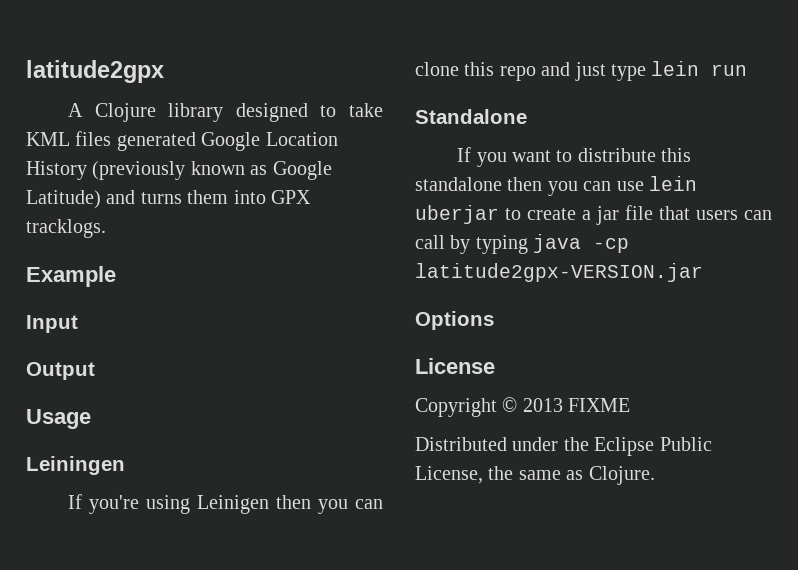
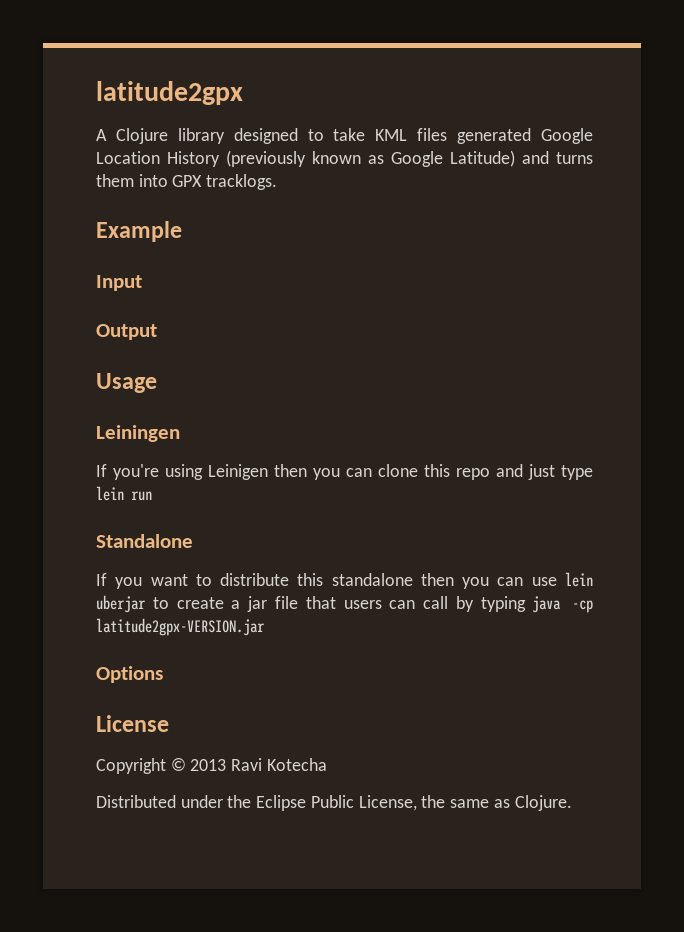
- Copyright © 2013 FIXME
+ Copyright © 2013 Ravi Kotecha

